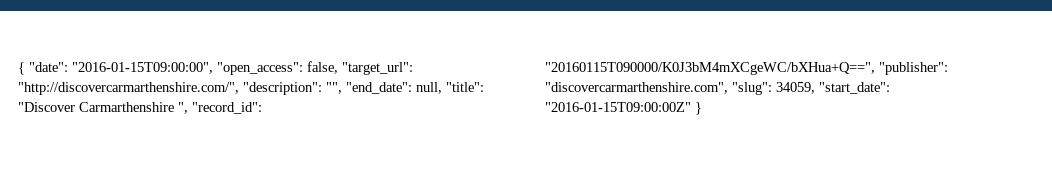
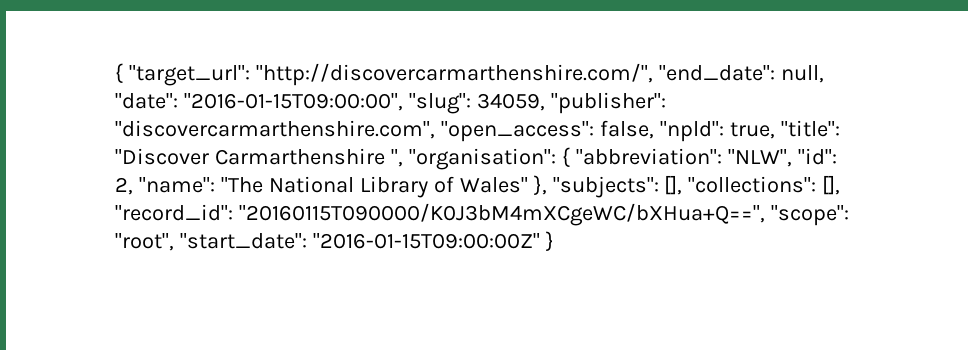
- { "date": "2016-01-15T09:00:00", "open_access": false, "target_url": "http://discovercarmarthenshire.com/", "description": "", "end_date": null, "title": "Discover Carmarthenshire ", "record_id": "20160115T090000/K0J3bM4mXCgeWC/bXHua+Q==", "publisher": "discovercarmarthenshire.com", "slug": 34059, "start_date": "2016-01-15T09:00:00Z" }
+ { "target_url": "http://discovercarmarthenshire.com/", "end_date": null, "date": "2016-01-15T09:00:00", "slug": 34059, "publisher": "discovercarmarthenshire.com", "open_access": false, "npld": true, "title": "Discover Carmarthenshire ", "organisation": { "abbreviation": "NLW", "id": 2, "name": "The National Library of Wales" }, "subjects": [], "collections": [], "record_id": "20160115T090000/K0J3bM4mXCgeWC/bXHua+Q==", "scope": "root", "start_date": "2016-01-15T09:00:00Z" }

